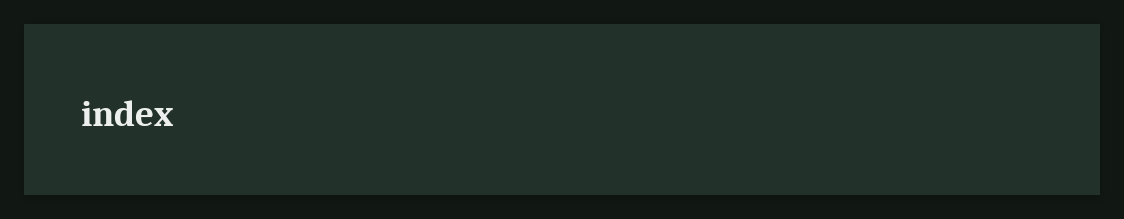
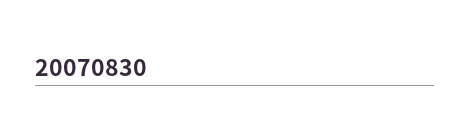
- index
+ 20070830

